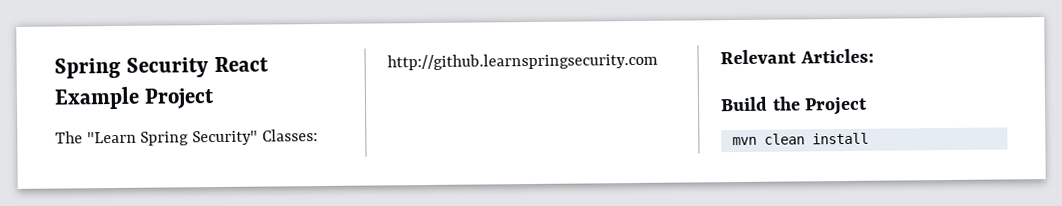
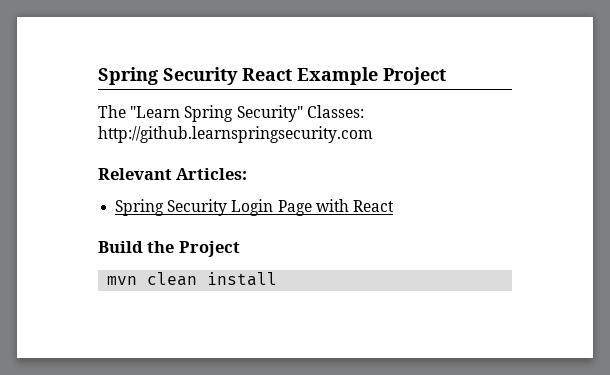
+ Spring Security Login Page with React

